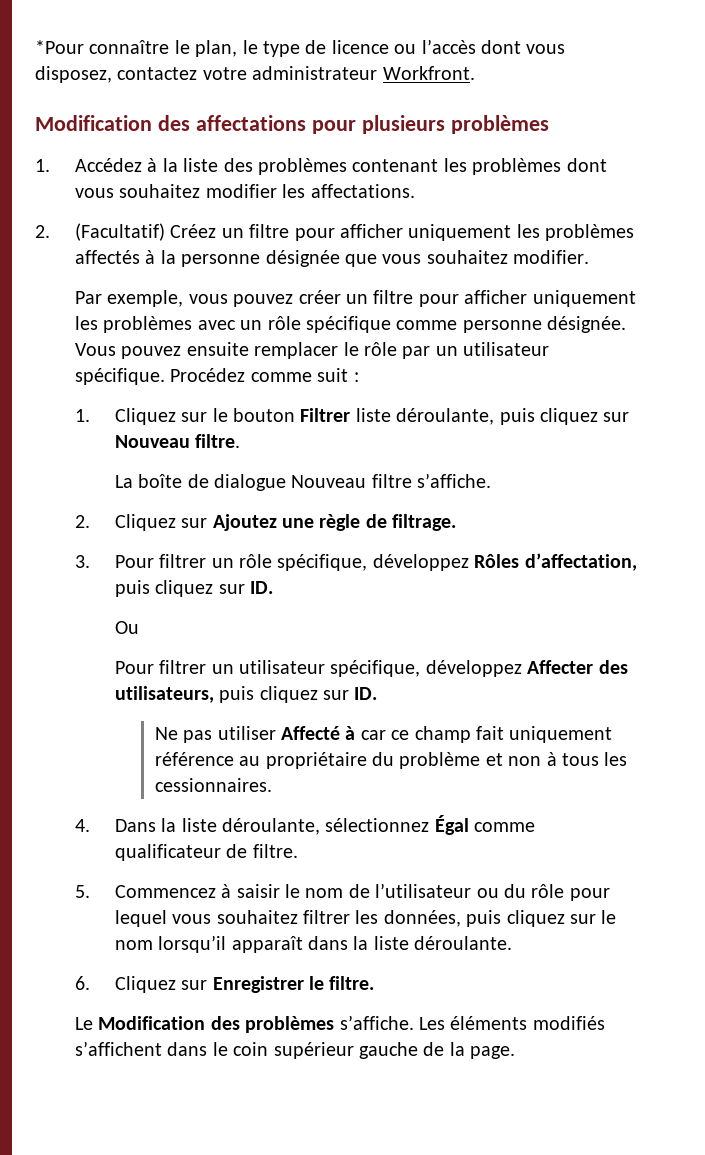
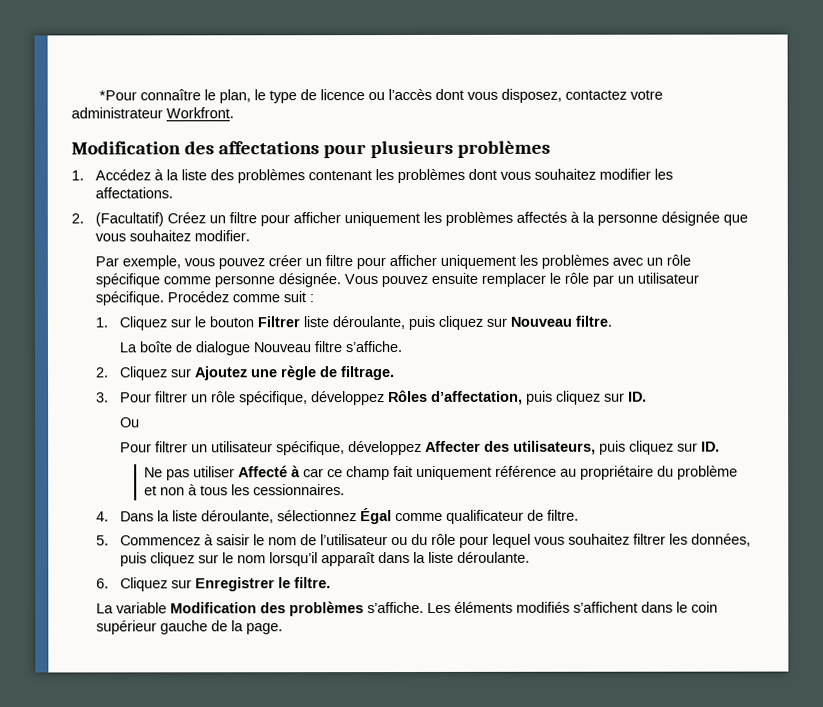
- Le Modification des problèmes s’affiche.
+ La variable Modification des problèmes s’affiche.

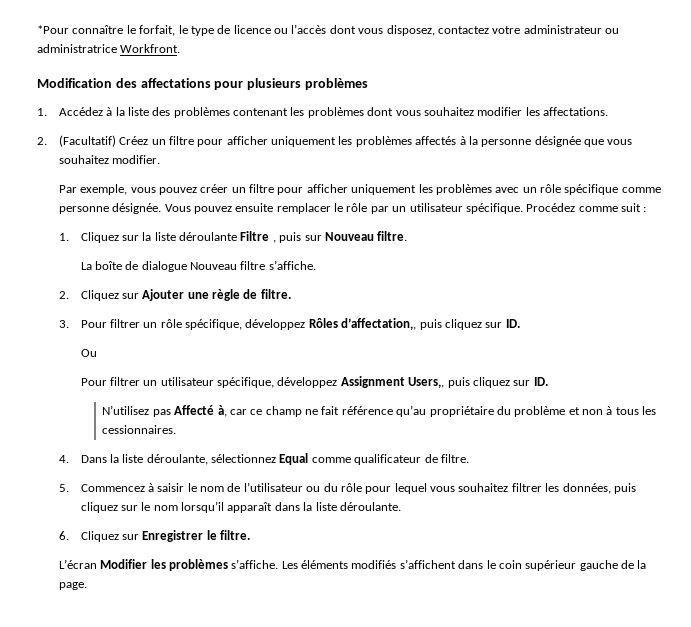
- *Pour connaître le plan, le type de licence ou l’accès dont vous disposez, contactez votre administrateur Workfront.
+ *Pour connaître le forfait, le type de licence ou l’accès dont vous disposez, contactez votre administrateur ou administratrice Workfront.
- 1. Cliquez sur le bouton Filtrer liste déroulante, puis cliquez sur Nouveau filtre.
+ 1. Cliquez sur la liste déroulante Filtre , puis sur Nouveau filtre.
- 2. Cliquez sur Ajoutez une règle de filtrage.
+ 2. Cliquez sur Ajouter une règle de filtre.
- 3. Pour filtrer un rôle spécifique, développez Rôles d’affectation, puis cliquez sur ID.
+ 3. Pour filtrer un rôle spécifique, développez Rôles d’affectation,, puis cliquez sur ID.
- Pour filtrer un utilisateur spécifique, développez Affecter des utilisateurs, puis cliquez sur ID.
- Ne pas utiliser Affecté à car ce champ fait uniquement référence au propriétaire du problème et non à tous les cessionnaires.
+ Pour filtrer un utilisateur spécifique, développez Assignment Users,, puis cliquez sur ID.
+ N’utilisez pas Affecté à, car ce champ ne fait référence qu’au propriétaire du problème et non à tous les cessionnaires.
- 4. Dans la liste déroulante, sélectionnez Égal comme qualificateur de filtre.
+ 4. Dans la liste déroulante, sélectionnez Equal comme qualificateur de filtre.
- La variable Modification des problèmes s’affiche.
+ L’écran Modifier les problèmes s’affiche.

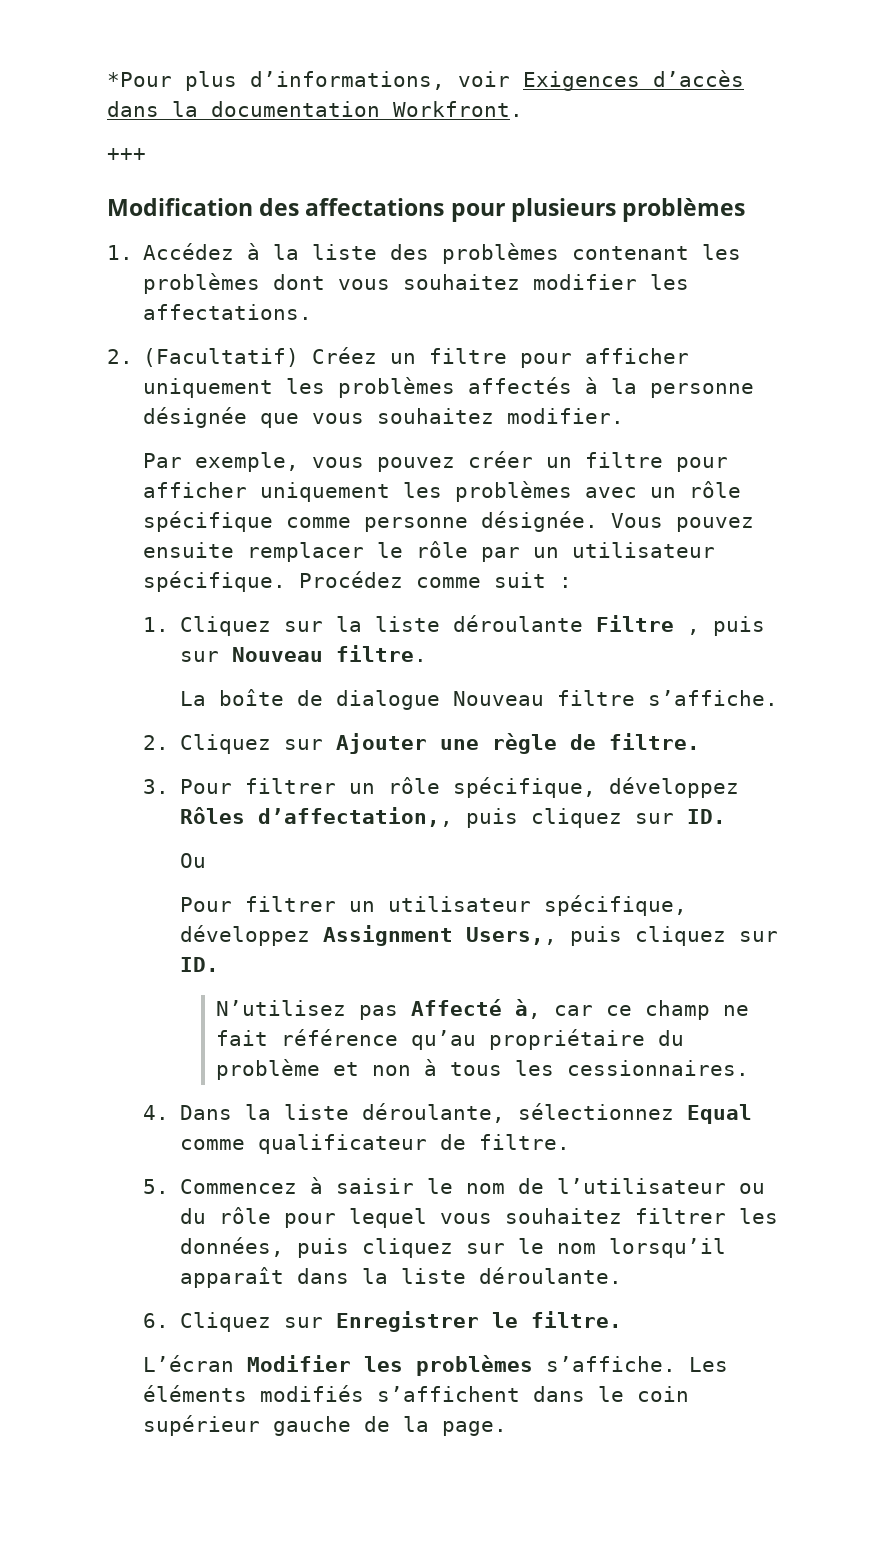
- *Pour connaître le forfait, le type de licence ou l’accès dont vous disposez, contactez votre administrateur ou administratrice Workfront.
+ *Pour plus d’informations, voir Exigences d’accès dans la documentation Workfront.
+ +++

